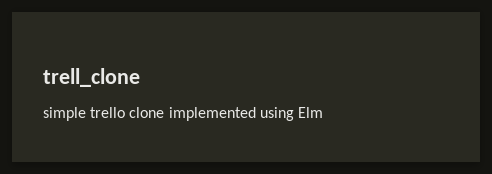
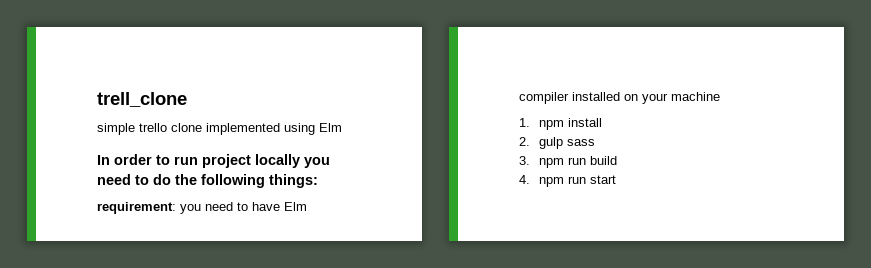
+ In order to run project locally you need to do the following things:
+ requirement: you need to have Elm compiler installed on your machine
+ 1. npm install
+ 2. gulp sass
+ 3. npm run build
+ 4. npm run start

